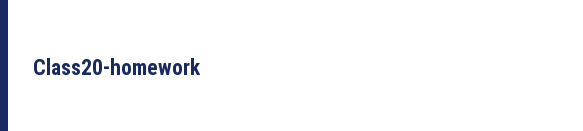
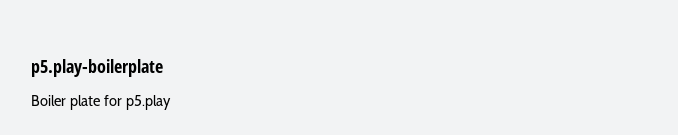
- Class20-homework
+ p5.play-boilerplate
+ Boiler plate for p5.play

